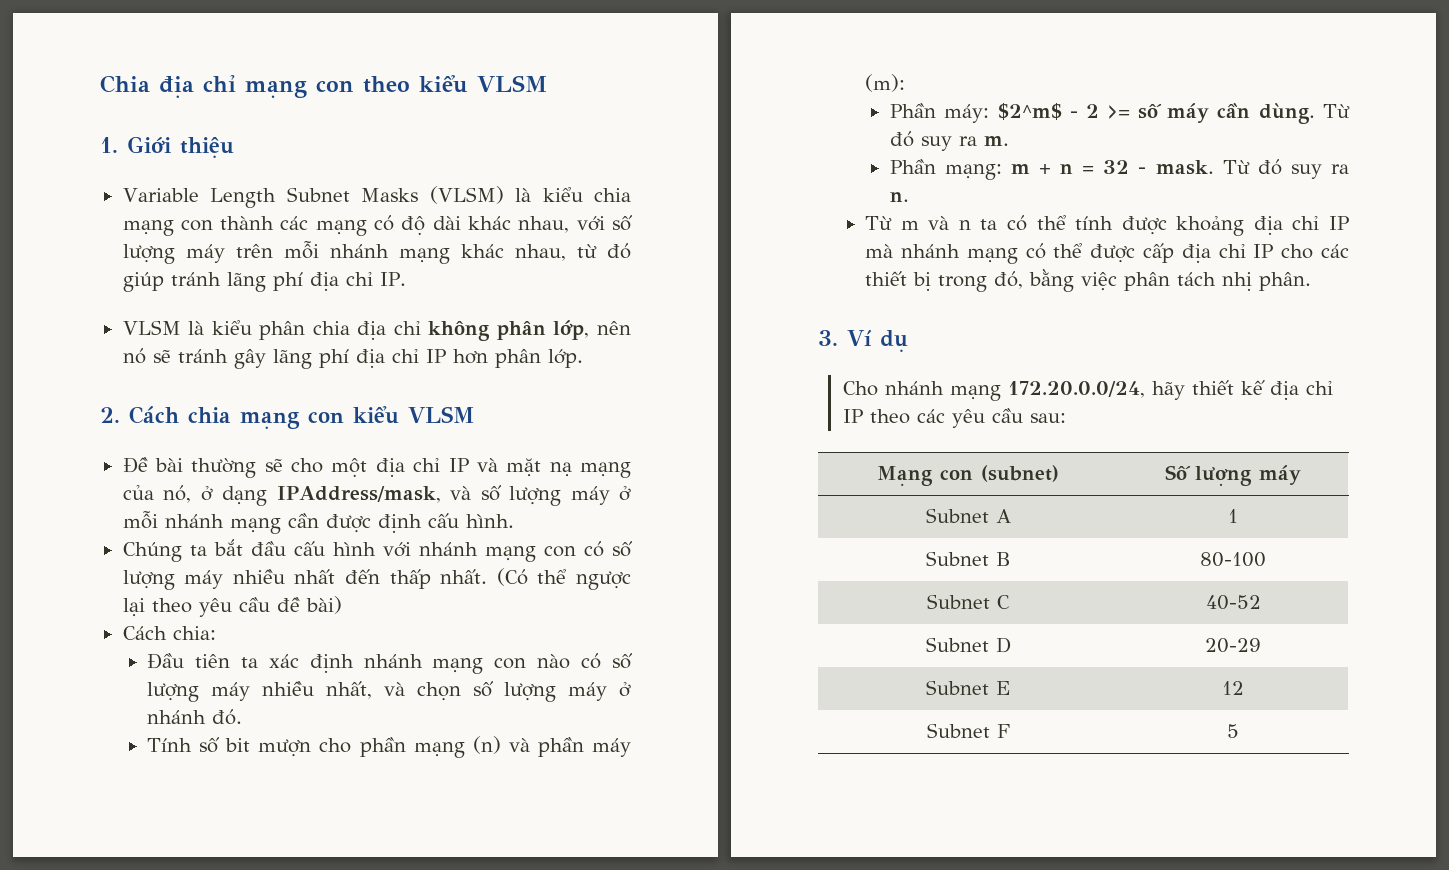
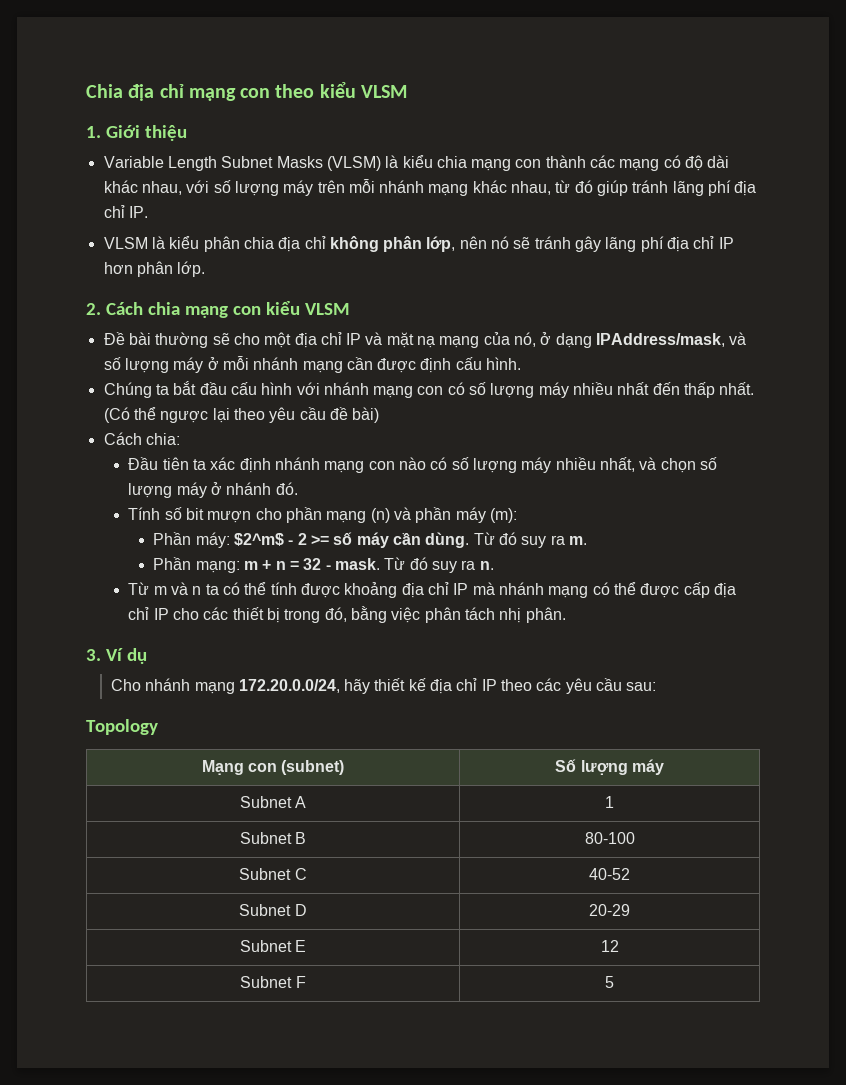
+ Topology

